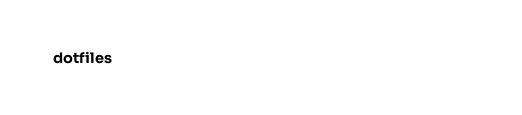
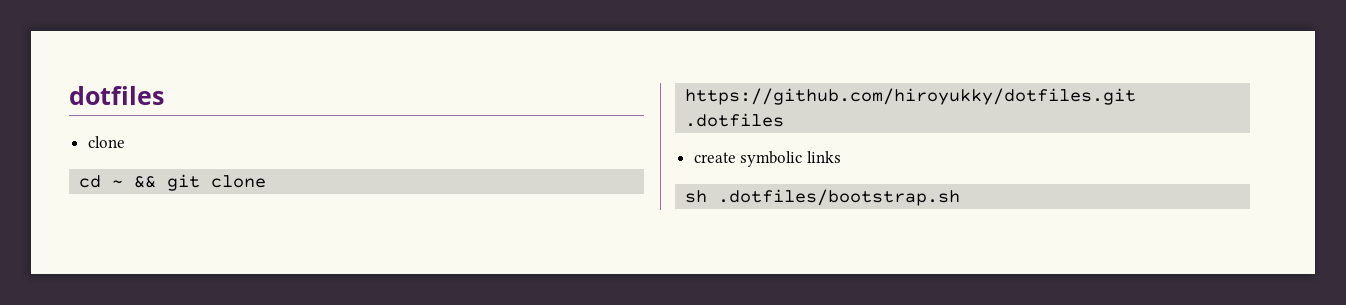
  dotfiles
+ clone
+ cd ~ && git clone https://github.com/hiroyukky/dotfiles.git .dotfiles
+ create symbolic links
+ sh .dotfiles/bootstrap.sh

